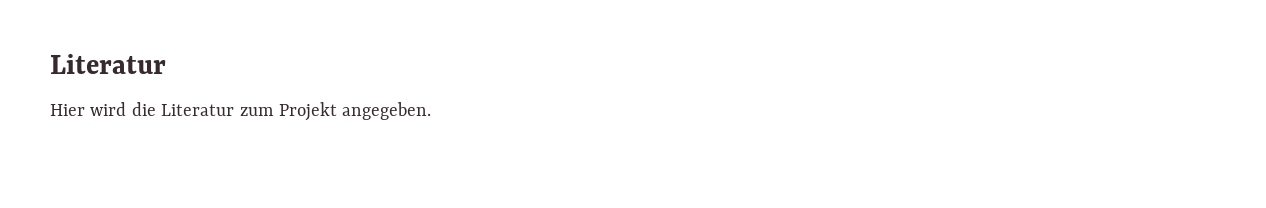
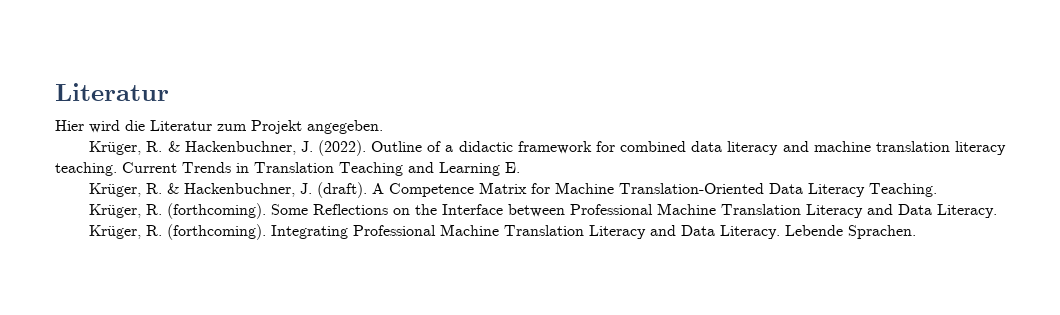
+ Krüger, R. & Hackenbuchner, J. (2022). Outline of a didactic framework for combined data literacy and machine translation literacy teaching. Current Trends in Translation Teaching and Learning E.
+ Krüger, R. & Hackenbuchner, J. (draft). A Competence Matrix for Machine Translation-Oriented Data Literacy Teaching.
+ Krüger, R. (forthcoming). Some Reflections on the Interface between Professional Machine Translation Literacy and Data Literacy.
+ Krüger, R. (forthcoming). Integrating Professional Machine Translation Literacy and Data Literacy. Lebende Sprachen.

